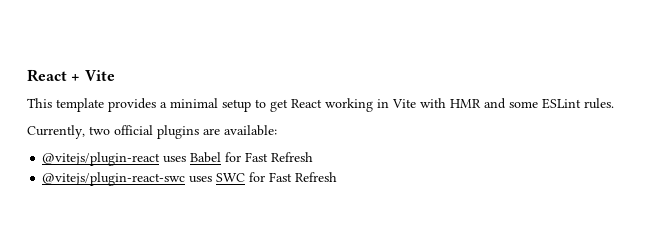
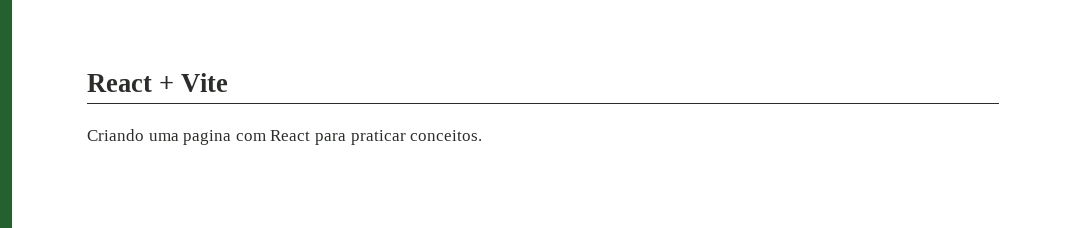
- This template provides a minimal setup to get React working in Vite with HMR and some ESLint rules.
- Currently, two official plugins are available:
- @vitejs/plugin-react uses Babel for Fast Refresh
- @vitejs/plugin-react-swc uses SWC for Fast Refresh
+ Criando uma pagina com React para praticar conceitos.

